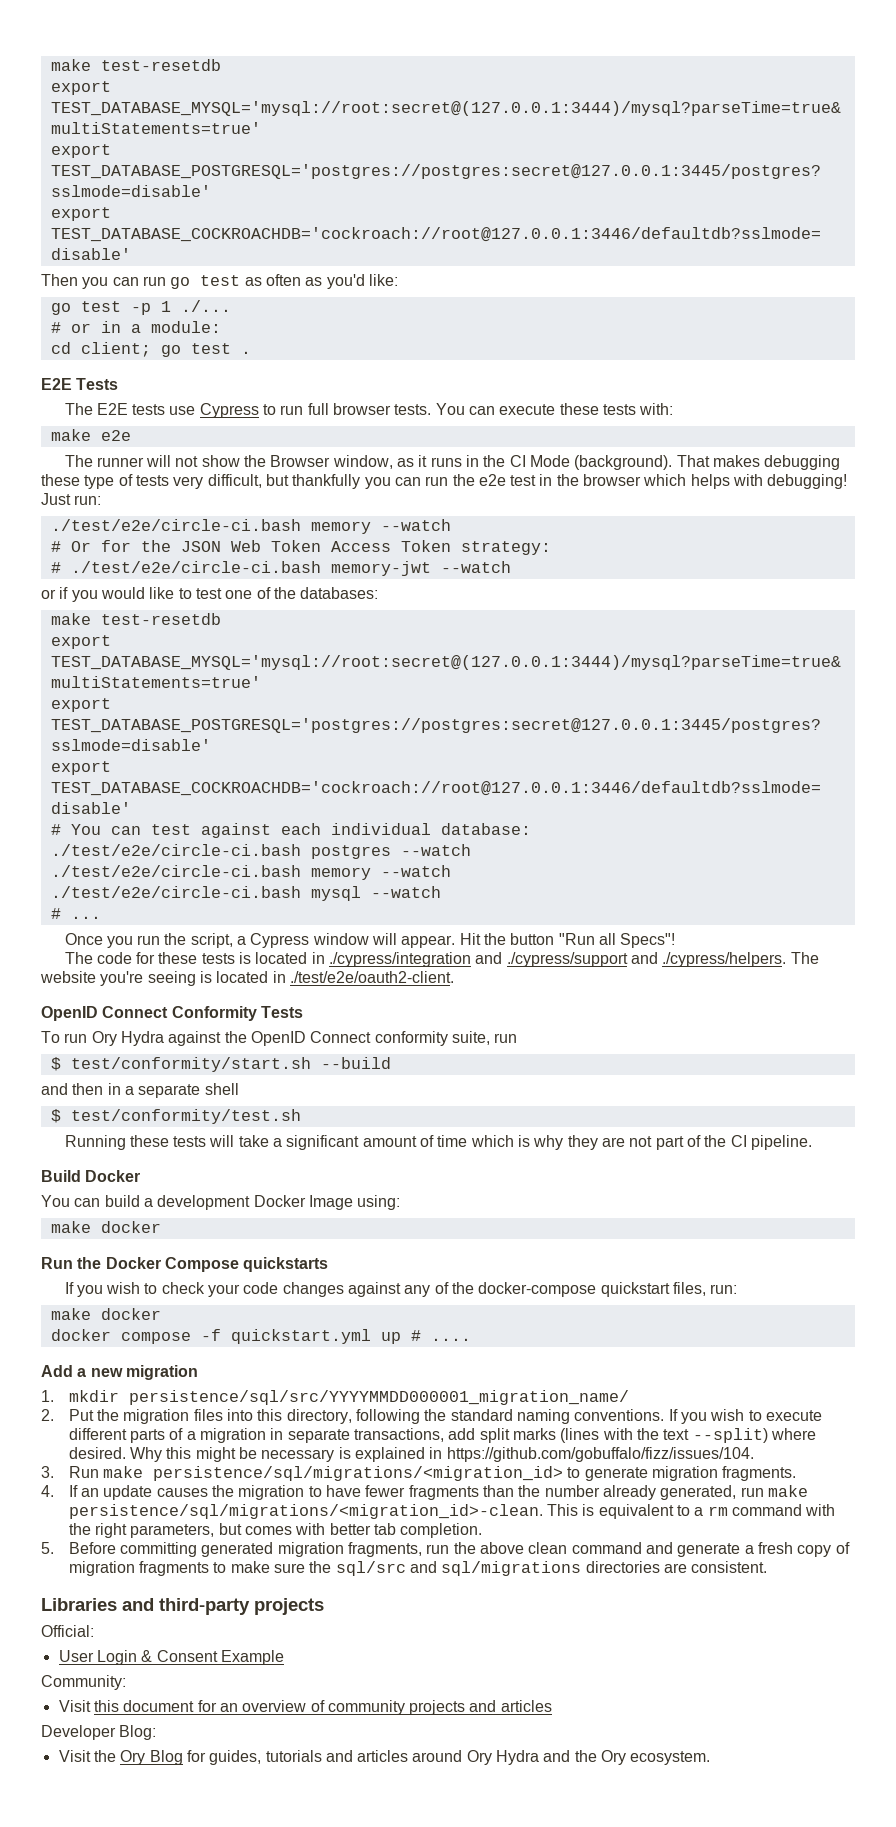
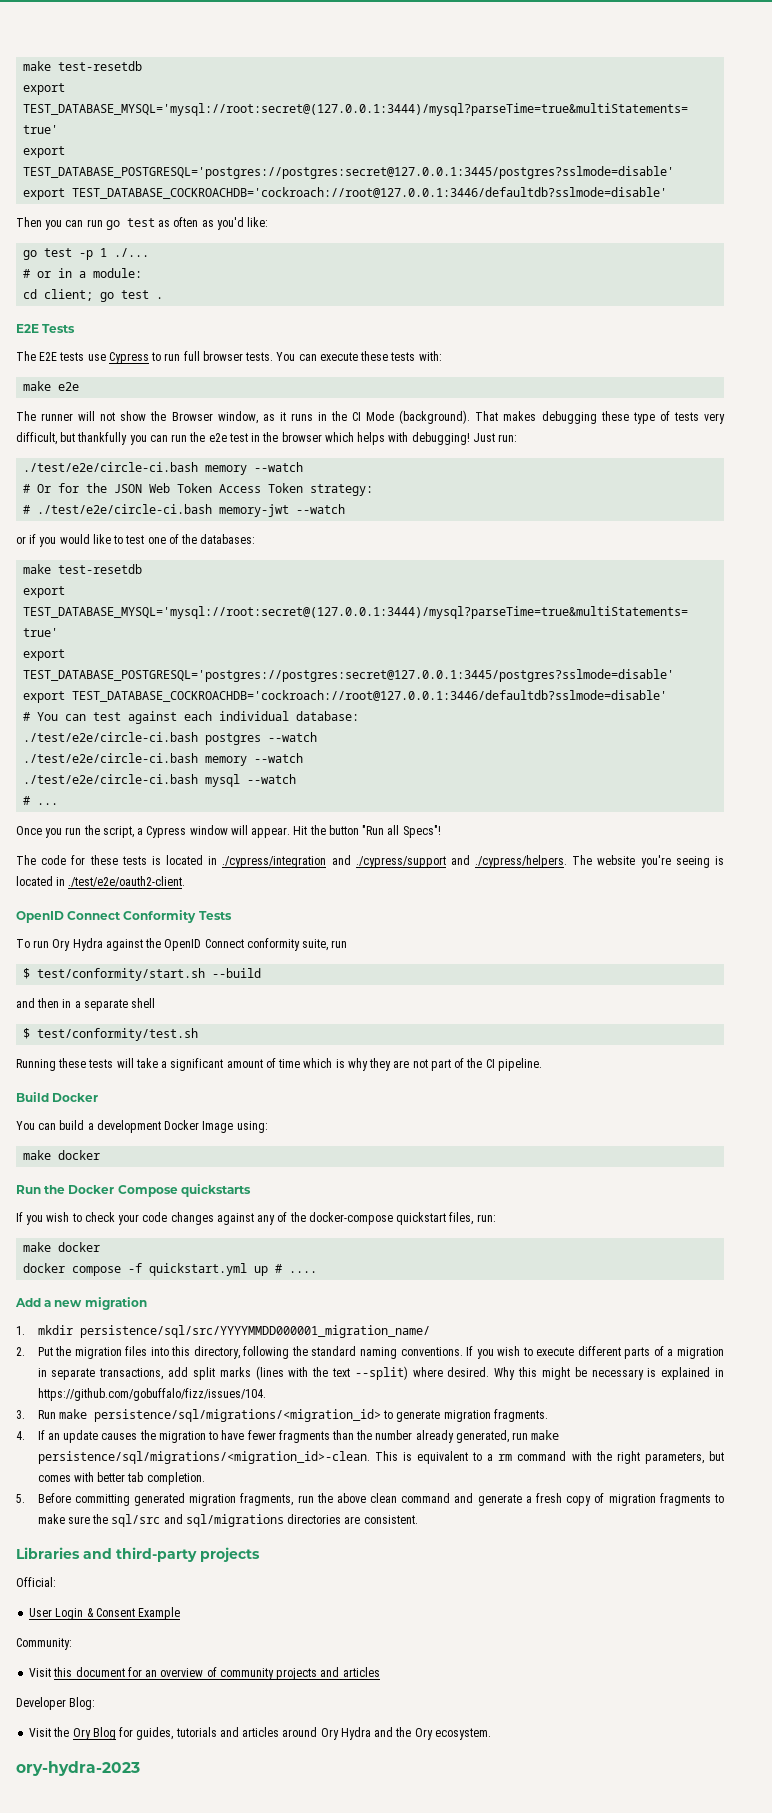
+ ory-hydra-2023

